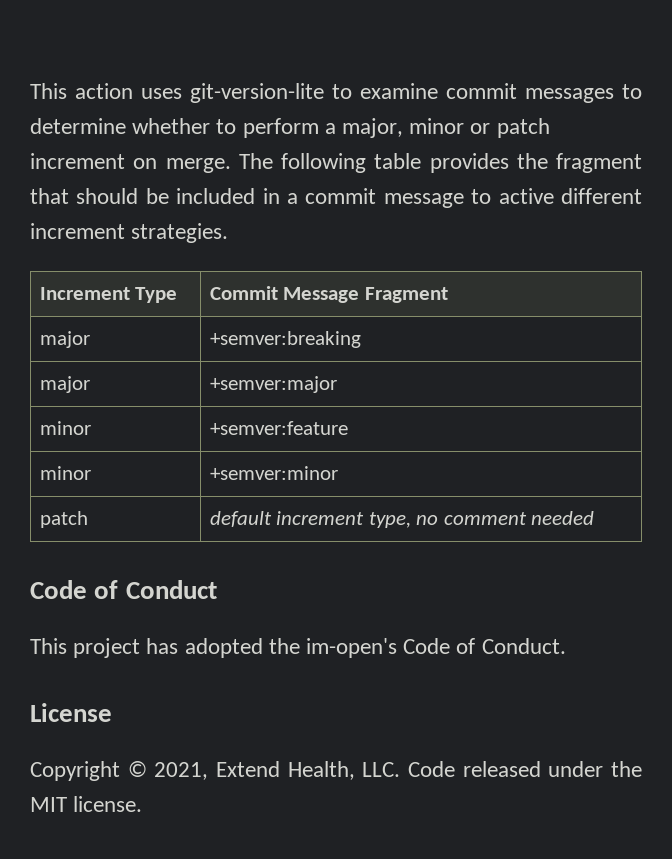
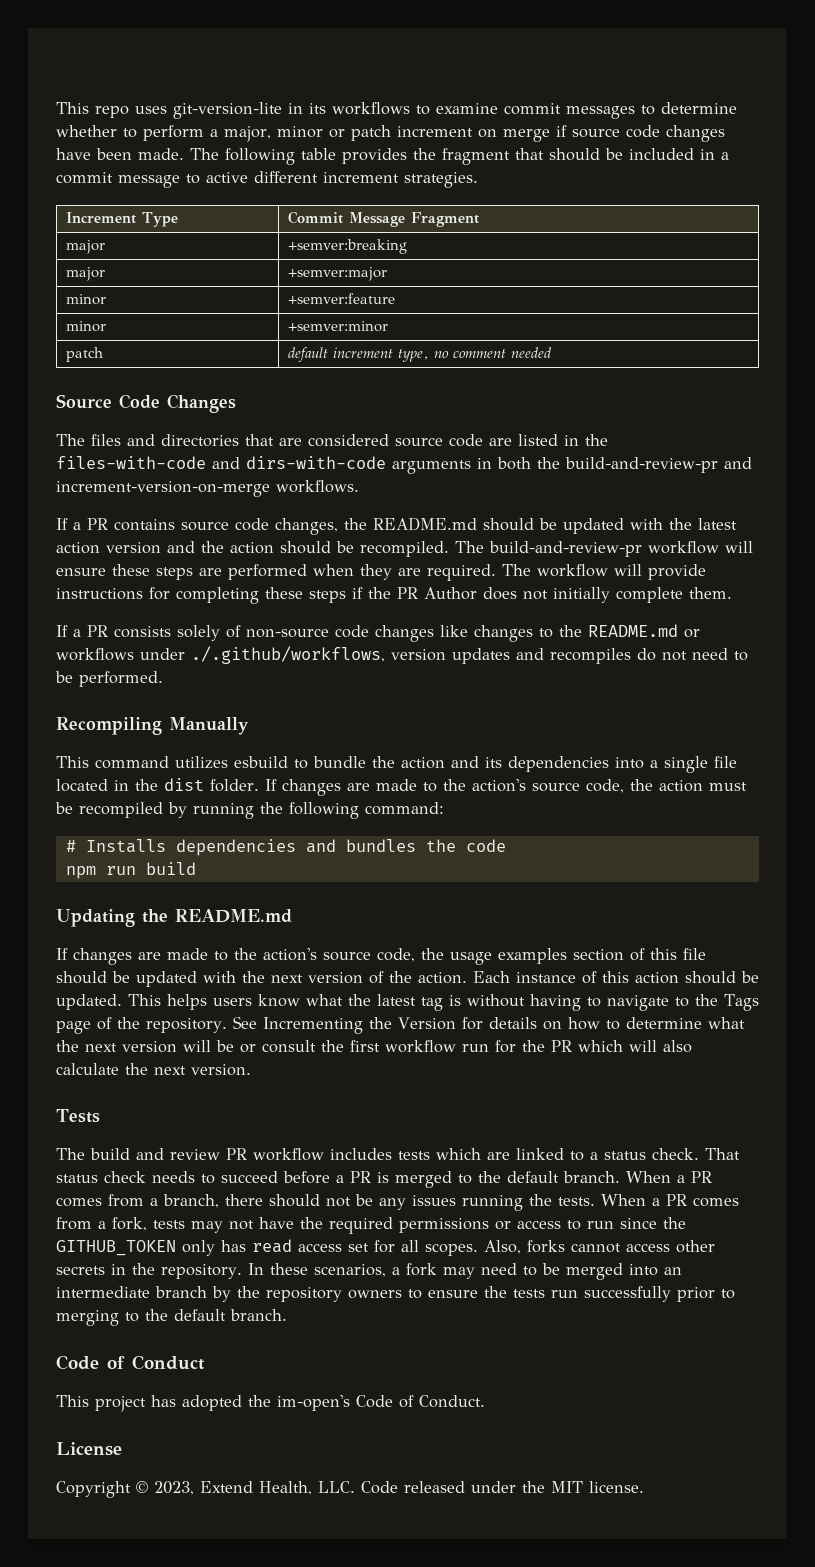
- This action uses git-version-lite to examine commit messages to determine whether to perform a major, minor or patch increment on merge.
+ This repo uses git-version-lite in its workflows to examine commit messages to determine whether to perform a major, minor or patch increment on merge if source code changes have been made.
+ Source Code Changes
+ The files and directories that are considered source code are listed in the files-with-code and dirs-with-code arguments in both the build-and-review-pr and increment-version-on-merge workflows.
+ If a PR contains source code changes, the README.md should be updated with the latest action version and the action should be recompiled. The build-and-review-pr workflow will ensure these steps are performed when they are required. The workflow will provide instructions for completing these steps if the PR Author does not initially complete them.
+ If a PR consists solely of non-source code changes like changes to the README.md or workflows under ./.github/workflows, version updates and recompiles do not need to be performed.
+ Recompiling Manually
+ This command utilizes esbuild to bundle the action and its dependencies into a single file located in the dist folder. If changes are made to the action's source code, the action must be recompiled by running the following command:
+ # Installs dependencies and bundles the code
+ npm run build
+ Updating the README.md
+ If changes are made to the action's source code, the usage examples section of this file should be updated with the next version of the action. Each instance of this action should be updated. This helps users know what the latest tag is without having to navigate to the Tags page of the repository. See Incrementing the Version for details on how to determine what the next version will be or consult the first workflow run for the PR which will also calculate the next version.
+ Tests
+ The build and review PR workflow includes tests which are linked to a status check. That status check needs to succeed before a PR is merged to the default branch. When a PR comes from a branch, there should not be any issues running the tests. When a PR comes from a fork, tests may not have the required permissions or access to run since the GITHUB_TOKEN only has read access set for all scopes. Also, forks cannot access other secrets in the repository. In these scenarios, a fork may need to be merged into an intermediate branch by the repository owners to ensure the tests run successfully prior to merging to the default branch.
- Copyright © 2021, Extend Health, LLC. Code released under the MIT license.
+ Copyright © 2023, Extend Health, LLC. Code released under the MIT license.

